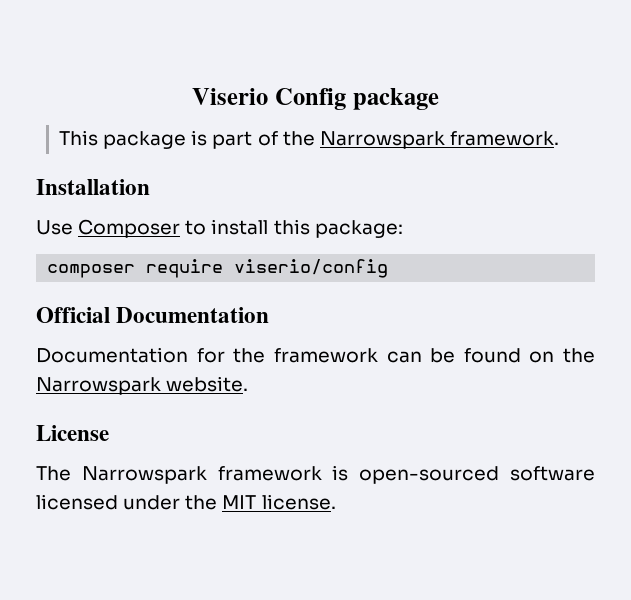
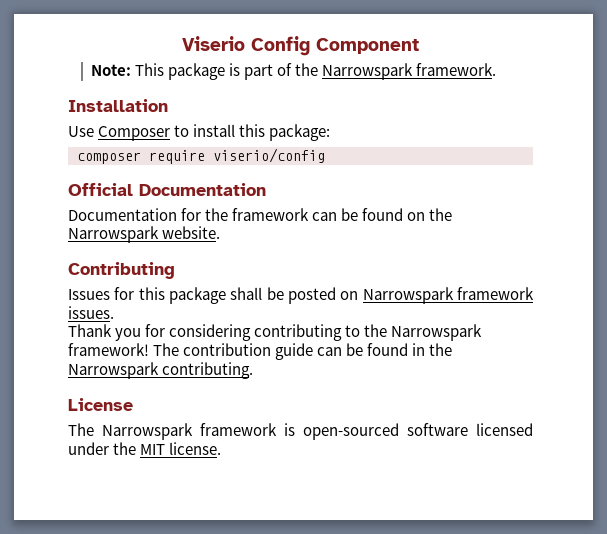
- Viserio Config package
- This package is part of the Narrowspark framework.
+ Viserio Config Component
+ Note: This package is part of the Narrowspark framework.
+ Contributing
+ Issues for this package shall be posted on Narrowspark framework issues.
+ Thank you for considering contributing to the Narrowspark framework! The contribution guide can be found in the Narrowspark contributing.

